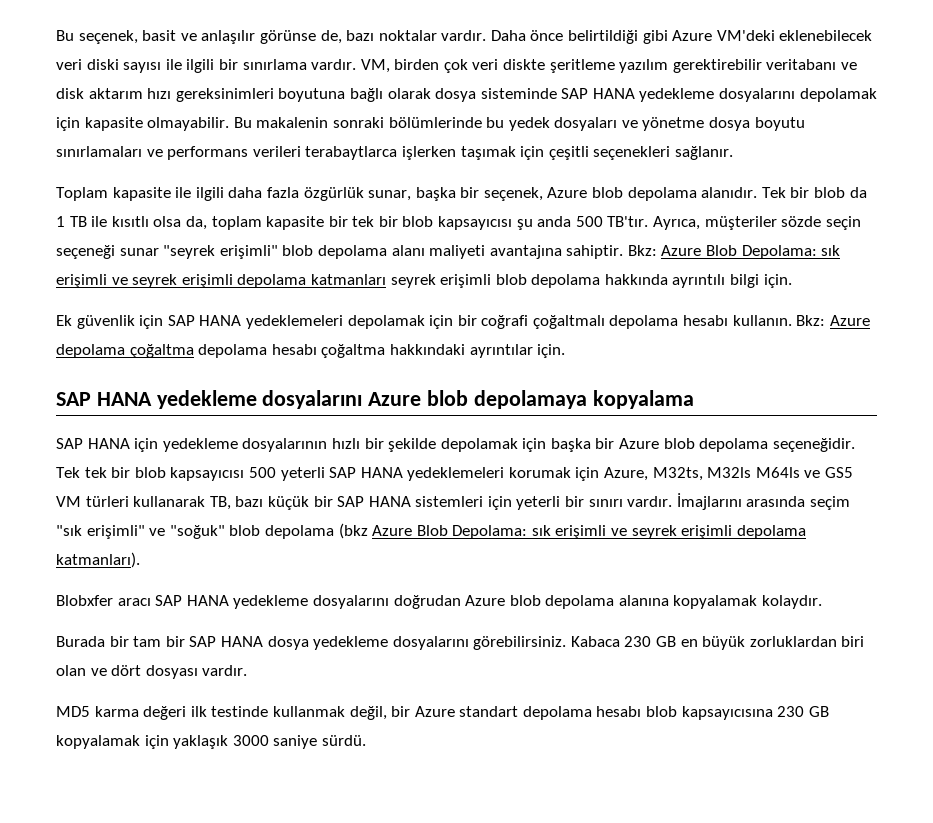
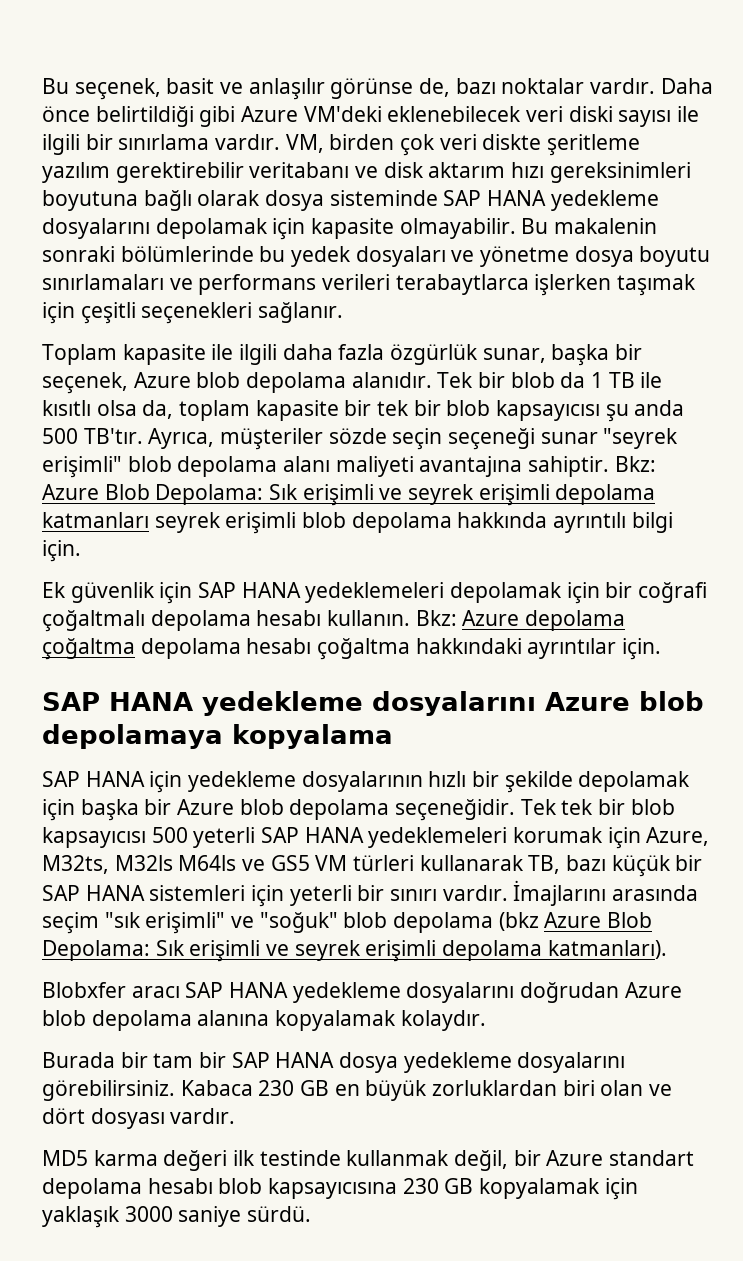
- Bkz: Azure Blob Depolama: sık erişimli ve seyrek erişimli depolama katmanları seyrek erişimli blob depolama hakkında ayrıntılı bilgi için.
+ Bkz: Azure Blob Depolama: Sık erişimli ve seyrek erişimli depolama katmanları seyrek erişimli blob depolama hakkında ayrıntılı bilgi için.
- İmajlarını arasında seçim "sık erişimli" ve "soğuk" blob depolama (bkz Azure Blob Depolama: sık erişimli ve seyrek erişimli depolama katmanları).
+ İmajlarını arasında seçim "sık erişimli" ve "soğuk" blob depolama (bkz Azure Blob Depolama: Sık erişimli ve seyrek erişimli depolama katmanları).

